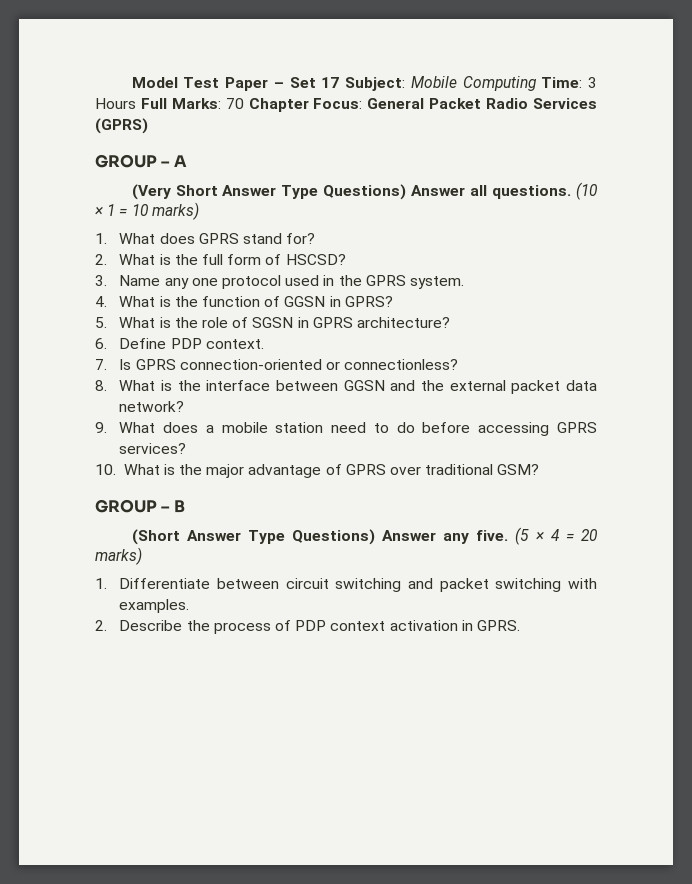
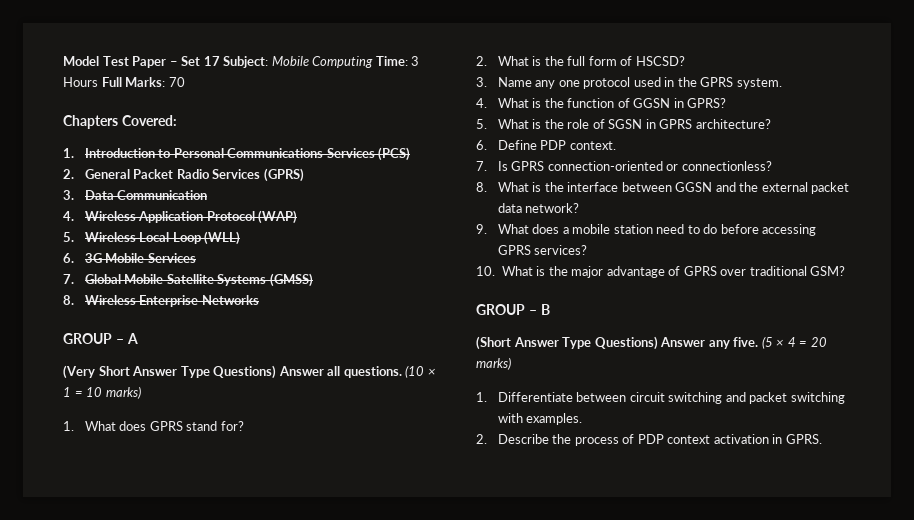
- Model Test Paper – Set 17 Subject: Mobile Computing Time: 3 Hours Full Marks: 70 Chapter Focus: General Packet Radio Services (GPRS)
+ Model Test Paper – Set 17 Subject: Mobile Computing Time: 3 Hours Full Marks: 70
+ Chapters Covered:
+ 1. Introduction to Personal Communications Services (PCS)
+ 2. General Packet Radio Services (GPRS)
+ 3. Data Communication
+ 4. Wireless Application Protocol (WAP)
+ 5. Wireless Local Loop (WLL)
+ 6. 3G Mobile Services
+ 7. Global Mobile Satellite Systems (GMSS)
+ 8. Wireless Enterprise Networks

